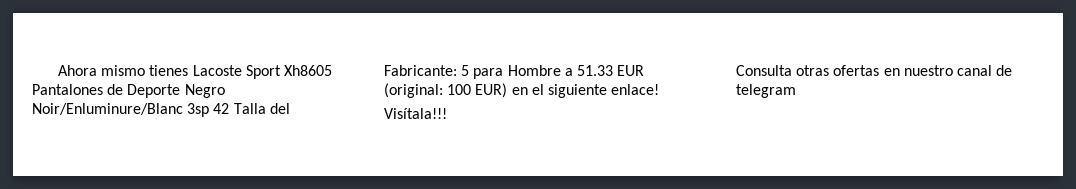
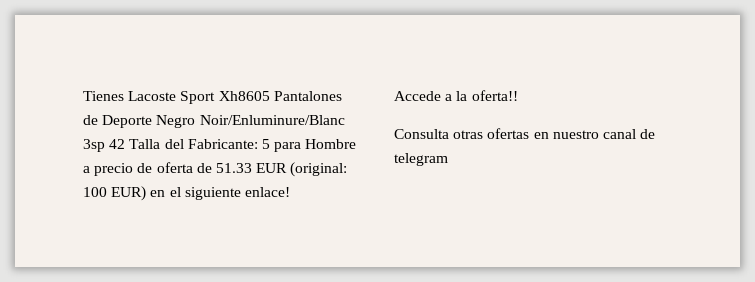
- Ahora mismo tienes Lacoste Sport Xh8605 Pantalones de Deporte Negro Noir/Enluminure/Blanc 3sp 42 Talla del Fabricante: 5 para Hombre a 51.33 EUR (original: 100 EUR) en el siguiente enlace!
+ Tienes Lacoste Sport Xh8605 Pantalones de Deporte Negro Noir/Enluminure/Blanc 3sp 42 Talla del Fabricante: 5 para Hombre a precio de oferta de 51.33 EUR (original: 100 EUR) en el siguiente enlace!
- Visítala!!!
+ Accede a la oferta!!

